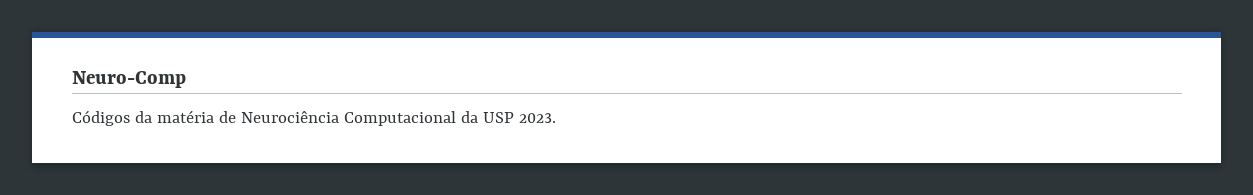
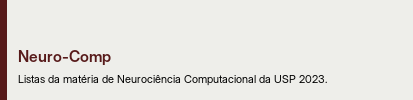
- Códigos da matéria de Neurociência Computacional da USP 2023.
+ Listas da matéria de Neurociência Computacional da USP 2023.

